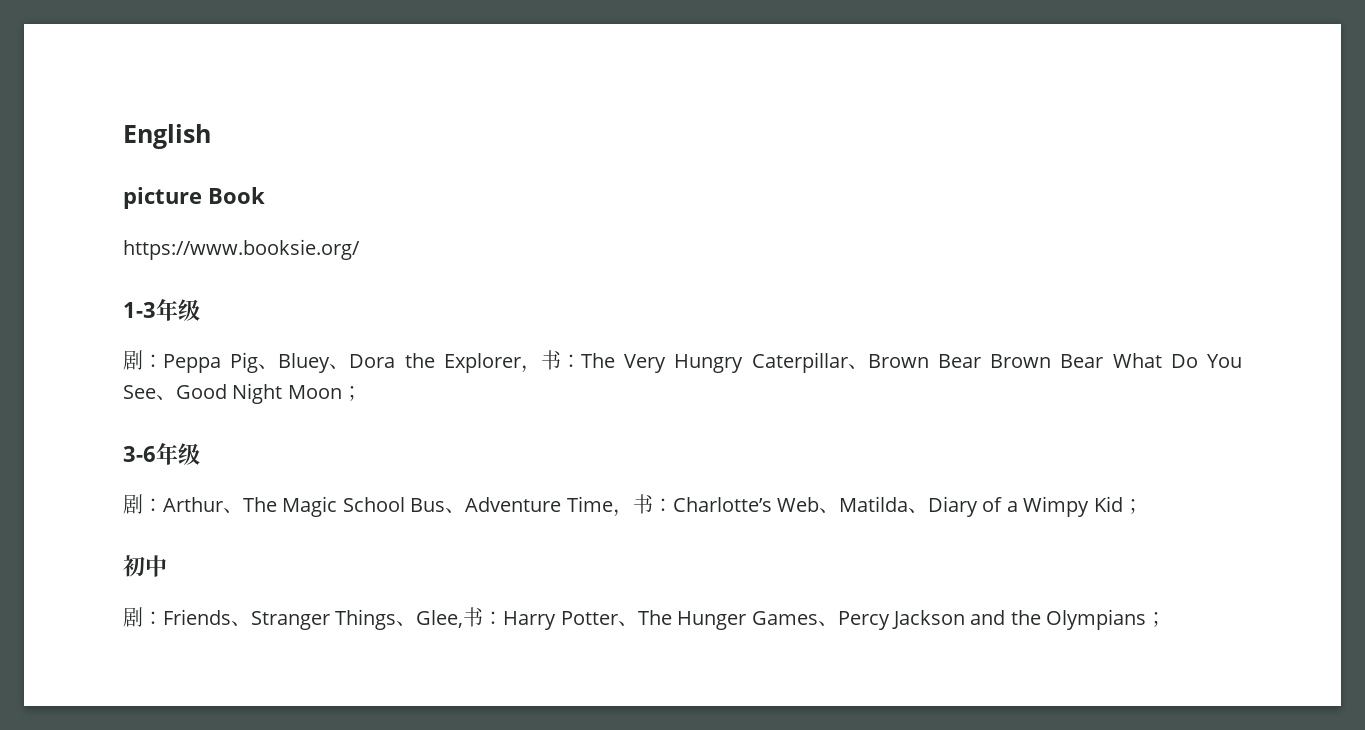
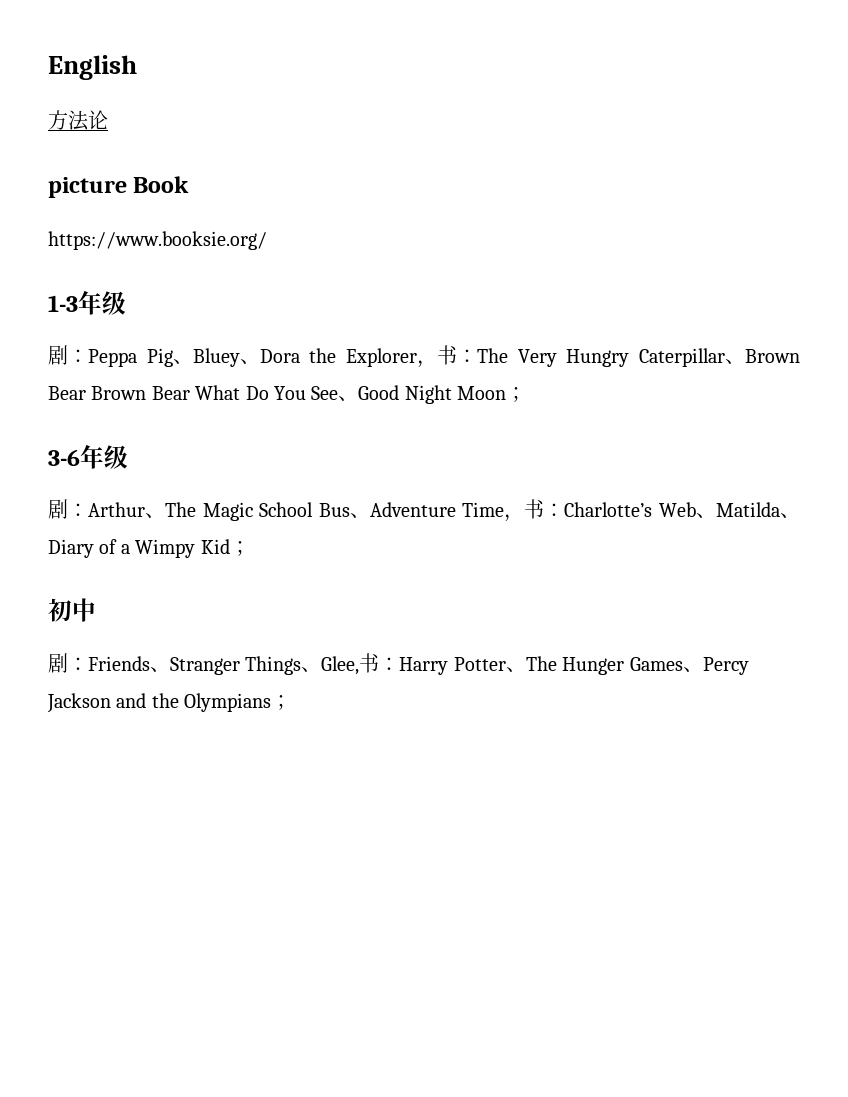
+ 方法论

